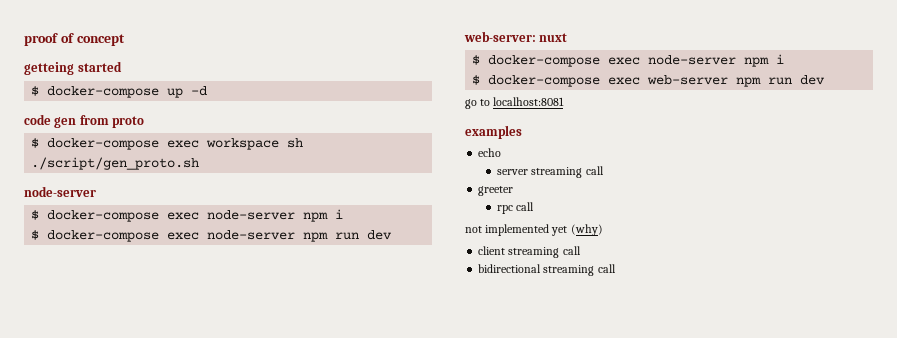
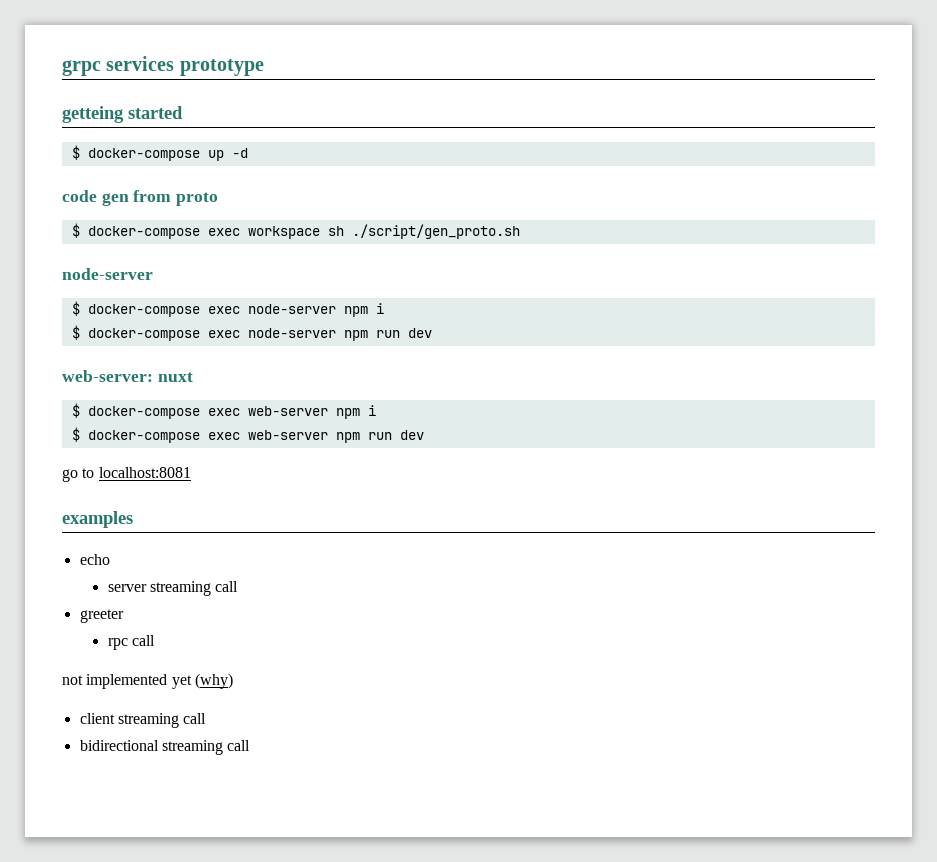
- proof of concept
+ grpc services prototype
  web-server: nuxt
- $ docker-compose exec node-server npm i
+ $ docker-compose exec web-server npm i

